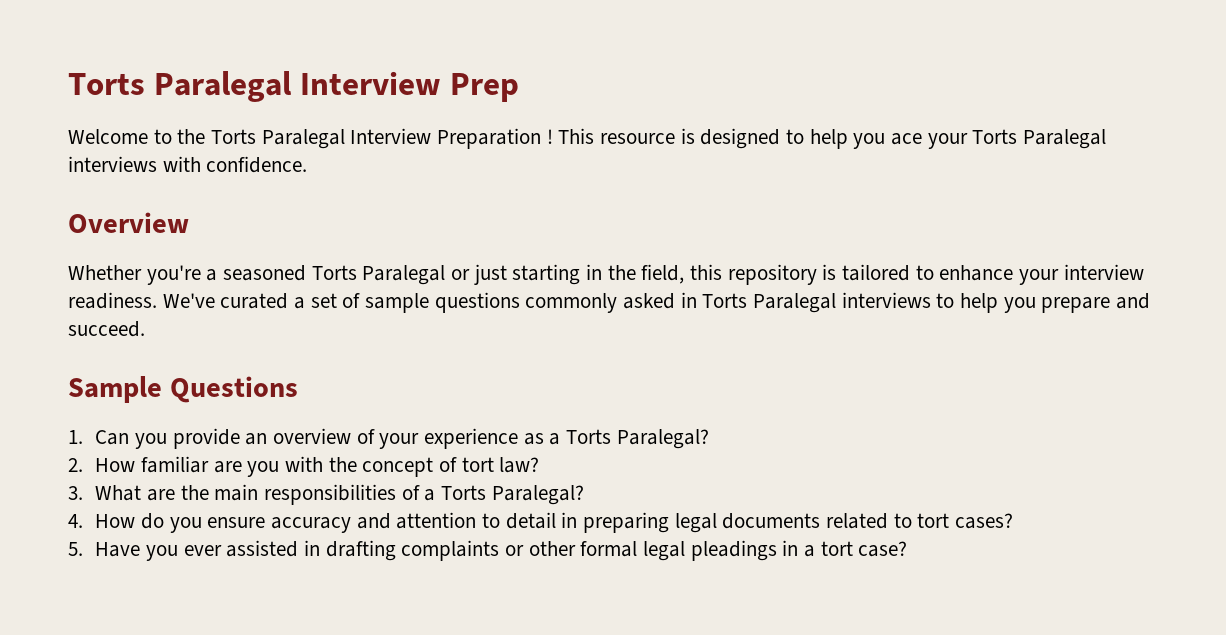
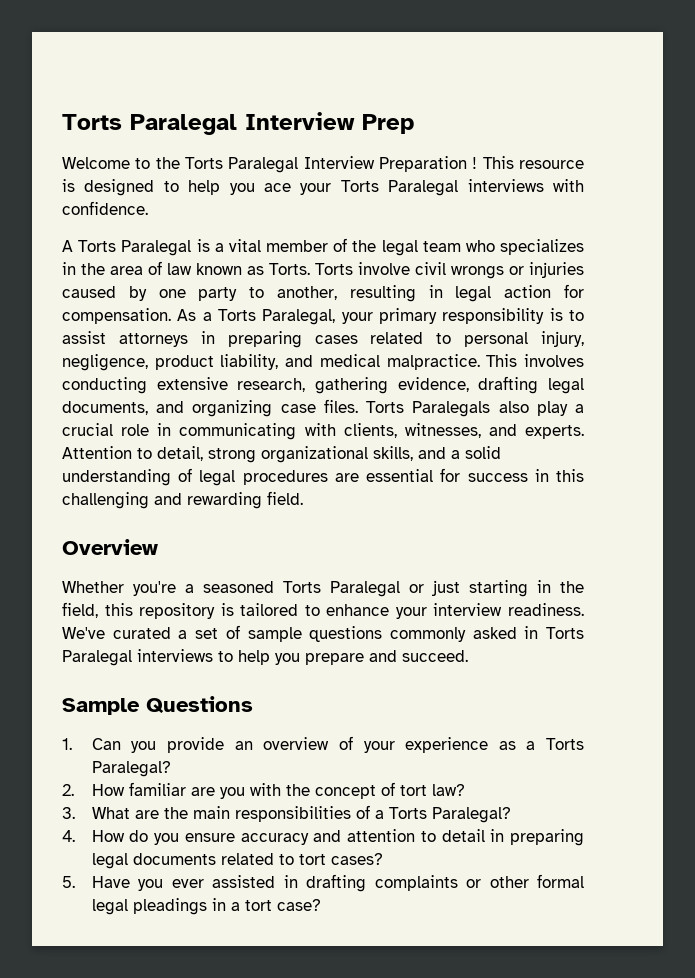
+ A Torts Paralegal is a vital member of the legal team who specializes in the area of law known as Torts. Torts involve civil wrongs or injuries caused by one party to another, resulting in legal action for compensation. As a Torts Paralegal, your primary responsibility is to assist attorneys in preparing cases related to personal injury, negligence, product liability, and medical malpractice. This involves conducting extensive research, gathering evidence, drafting legal documents, and organizing case files. Torts Paralegals also play a crucial role in communicating with clients, witnesses, and experts. Attention to detail, strong organizational skills, and a solid understanding of legal procedures are essential for success in this challenging and rewarding field.

